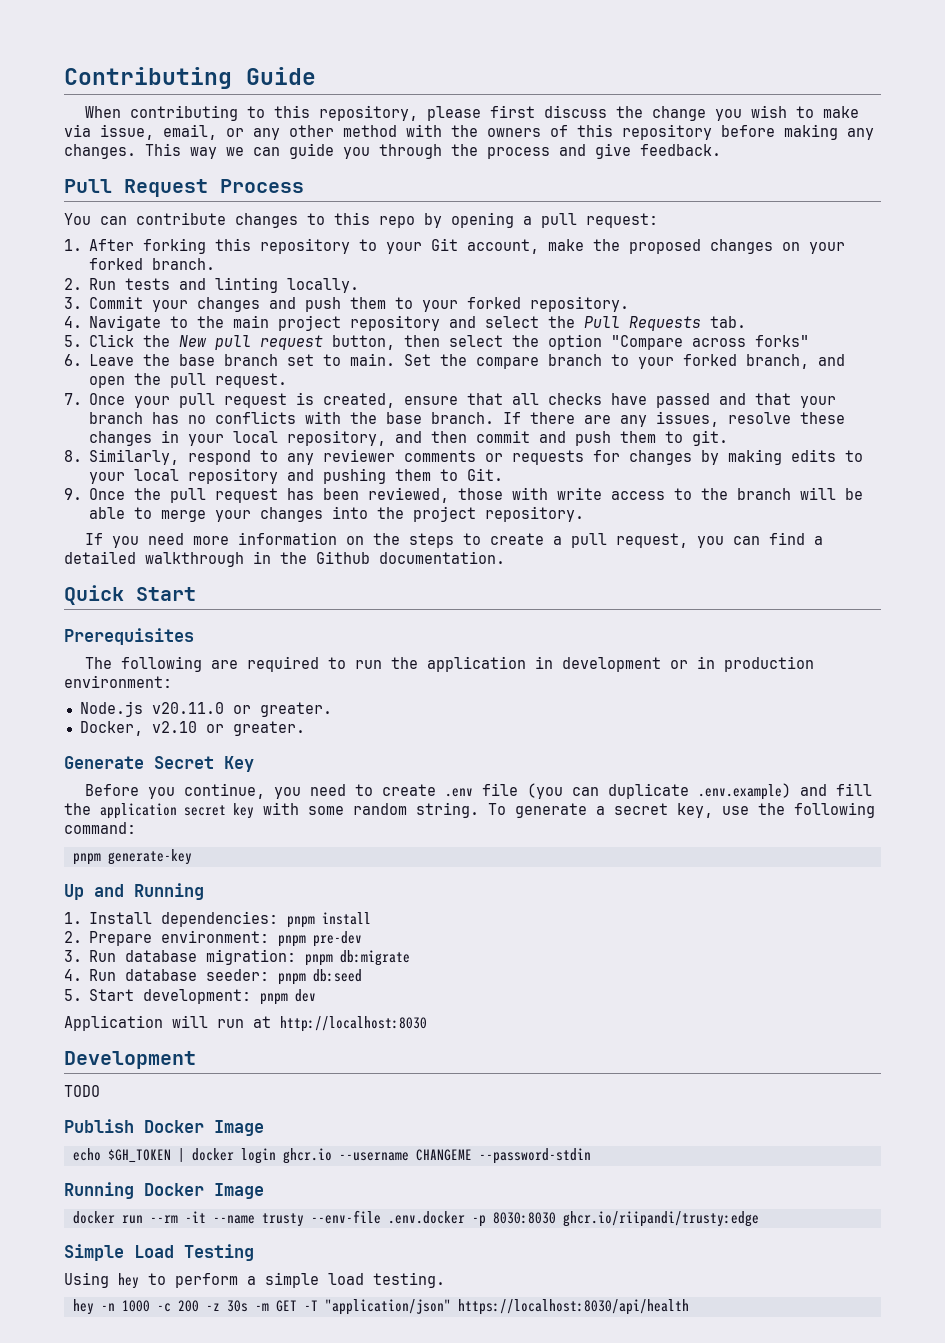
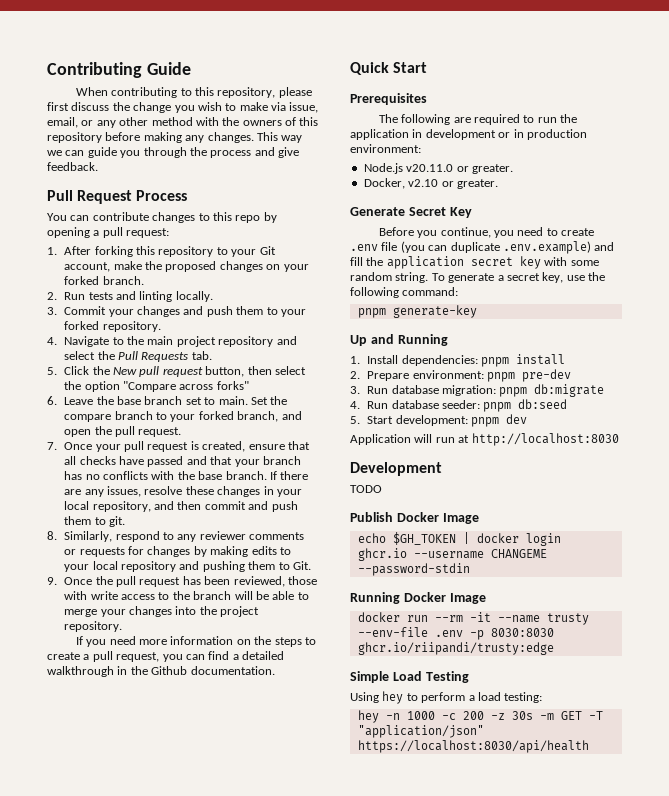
- docker run --rm -it --name trusty --env-file .env.docker -p 8030:8030 ghcr.io/riipandi/trusty:edge
+ docker run --rm -it --name trusty --env-file .env -p 8030:8030 ghcr.io/riipandi/trusty:edge
- Using hey to perform a simple load testing.
+ Using hey to perform a load testing:

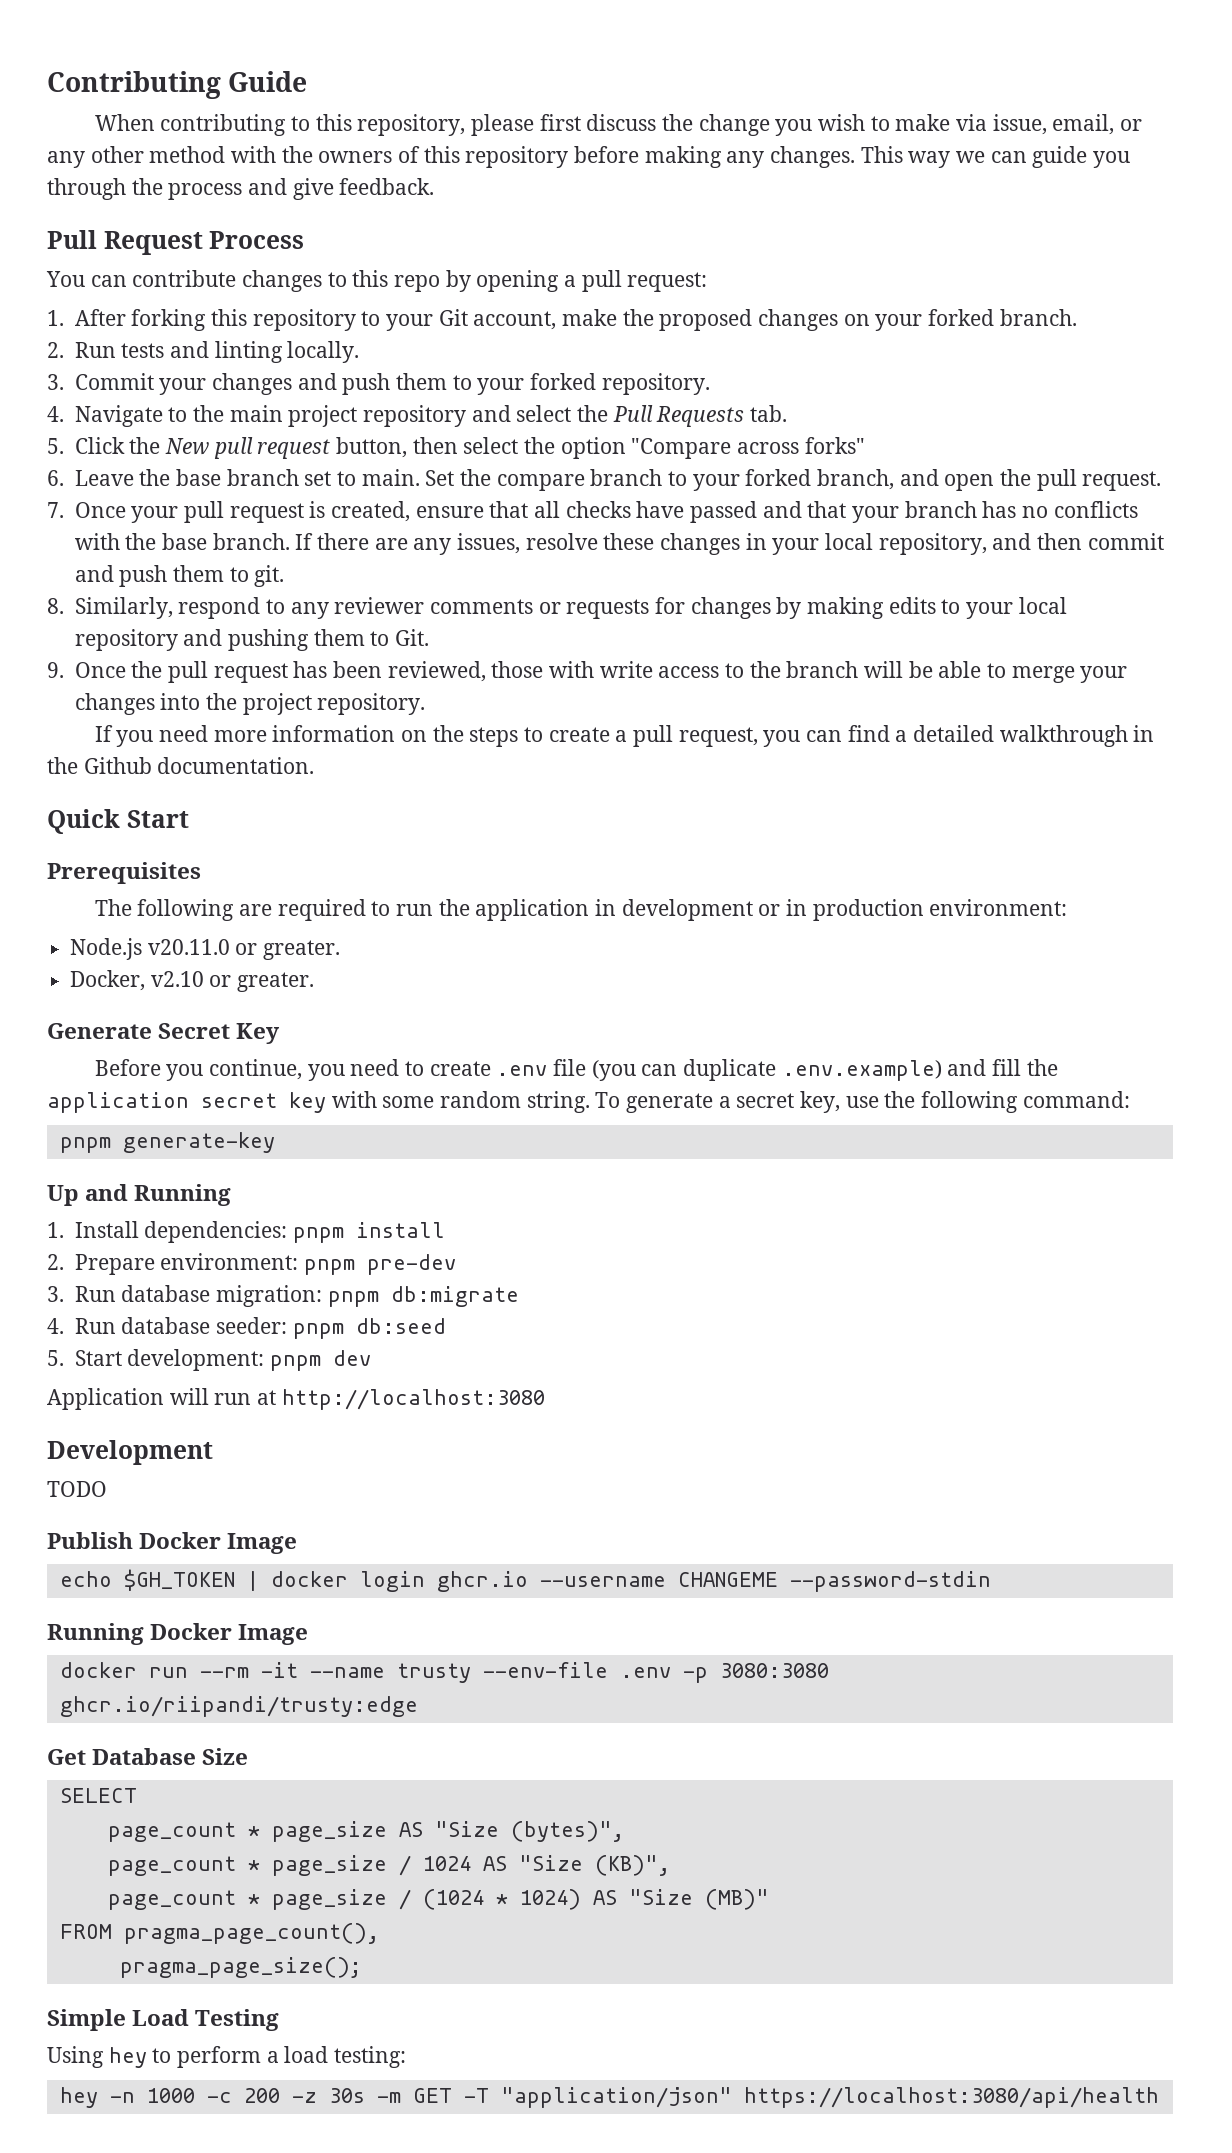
- Application will run at http://localhost:8030
+ Application will run at http://localhost:3080
- docker run --rm -it --name trusty --env-file .env -p 8030:8030 ghcr.io/riipandi/trusty:edge
+ docker run --rm -it --name trusty --env-file .env -p 3080:3080 ghcr.io/riipandi/trusty:edge
+ Get Database Size
+ SELECT
+ page_count * page_size AS "Size (bytes)",
+ page_count * page_size / 1024 AS "Size (KB)",
+ page_count * page_size / (1024 * 1024) AS "Size (MB)"
+ FROM pragma_page_count(),
+ pragma_page_size();
- hey -n 1000 -c 200 -z 30s -m GET -T "application/json" https://localhost:8030/api/health
+ hey -n 1000 -c 200 -z 30s -m GET -T "application/json" https://localhost:3080/api/health

